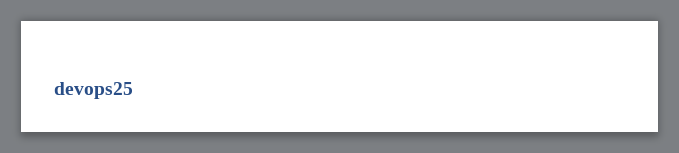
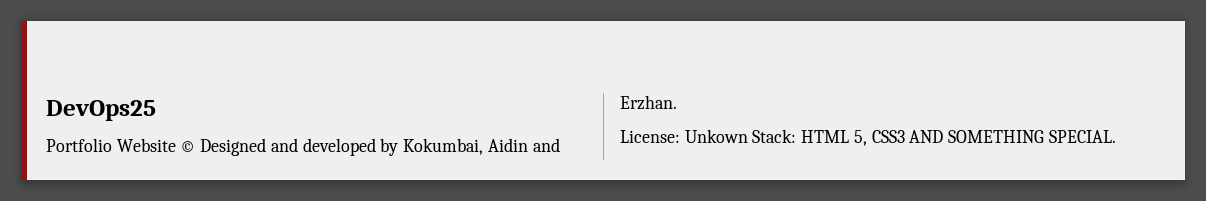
- devops25
+ DevOps25
+ Portfolio Website © Designed and developed by Kokumbai, Aidin and Erzhan.
+ License: Unkown Stack: HTML 5, CSS3 AND SOMETHING SPECIAL.

